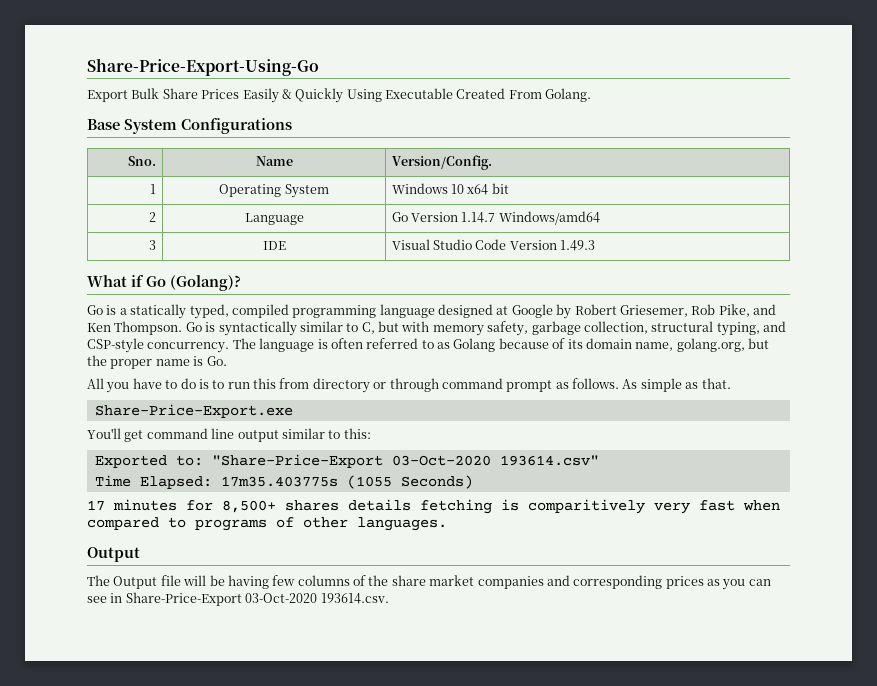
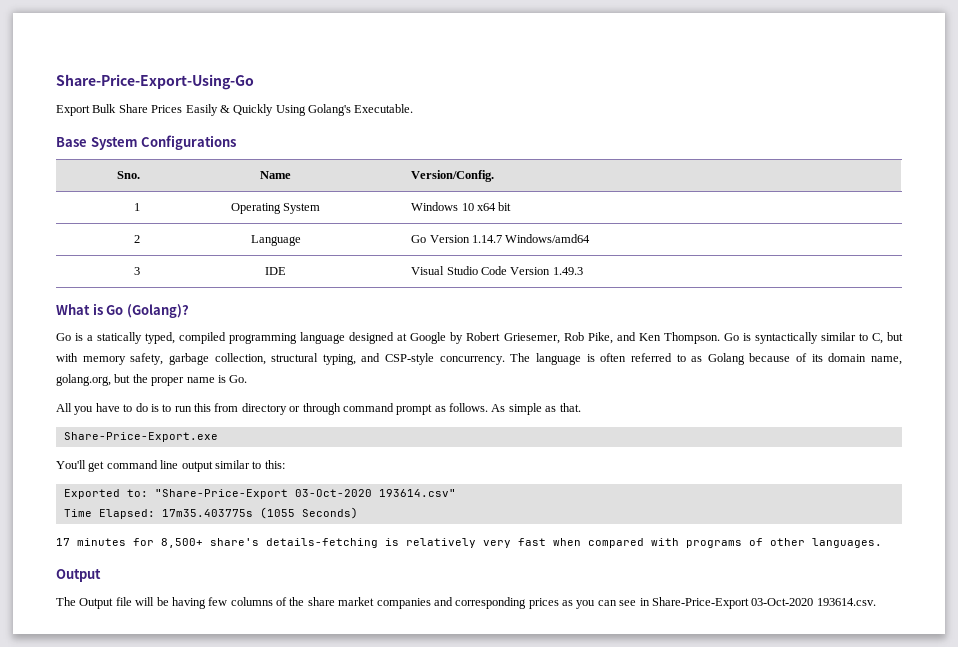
- Export Bulk Share Prices Easily & Quickly Using Executable Created From Golang.
+ Export Bulk Share Prices Easily & Quickly Using Golang's Executable.
- What if Go (Golang)?
+ What is Go (Golang)?
- 17 minutes for 8,500+ shares details fetching is comparitively very fast when compared to programs of other languages.
+ 17 minutes for 8,500+ share's details-fetching is relatively very fast when compared with programs of other languages.

